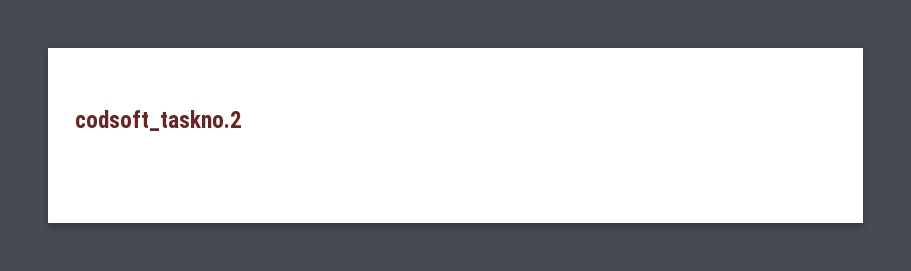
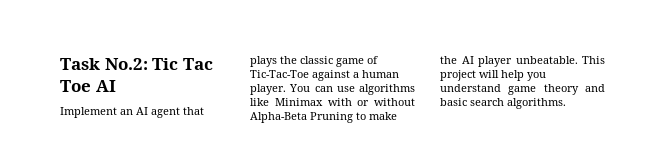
- codsoft_taskno.2
+ Task No.2: Tic Tac Toe AI
+ Implement an AI agent that plays the classic game of Tic-Tac-Toe against a human player. You can use algorithms like Minimax with or without Alpha-Beta Pruning to make the AI player unbeatable. This project will help you understand game theory and basic search algorithms.

